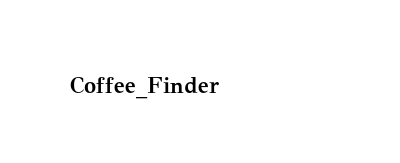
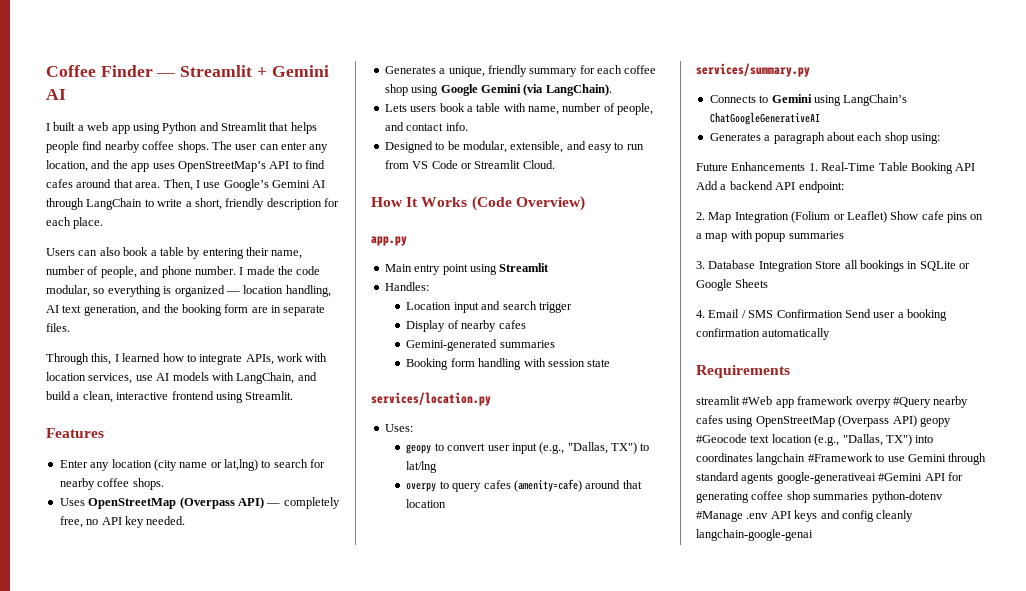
- Coffee_Finder
+ Coffee Finder — Streamlit + Gemini AI
+ I built a web app using Python and Streamlit that helps people find nearby coffee shops. The user can enter any location, and the app uses OpenStreetMap’s API to find cafes around that area. Then, I use Google’s Gemini AI through LangChain to write a short, friendly description for each place.
+ Users can also book a table by entering their name, number of people, and phone number. I made the code modular, so everything is organized — location handling, AI text generation, and the booking form are in separate files.
+ Through this, I learned how to integrate APIs, work with location services, use AI models with LangChain, and build a clean, interactive frontend using Streamlit.
+ Features
+ Enter any location (city name or lat,lng) to search for nearby coffee shops.
+ Uses OpenStreetMap (Overpass API) — completely free, no API key needed.
+ Generates a unique, friendly summary for each coffee shop using Google Gemini (via LangChain).
+ Lets users book a table with name, number of people, and contact info.
+ Designed to be modular, extensible, and easy to run from VS Code or Streamlit Cloud.
+ How It Works (Code Overview)
+ app.py
+ Main entry point using Streamlit
+ Handles:
+ Location input and search trigger
+ Display of nearby cafes
+ Gemini-generated summaries
+ Booking form handling with session state
+ services/location.py
+ Uses:
+ geopy to convert user input (e.g., "Dallas, TX") to lat/lng
+ overpy to query cafes (amenity=cafe) around that location
+ services/summary.py
+ Connects to Gemini using LangChain’s ChatGoogleGenerativeAI
+ Generates a paragraph about each shop using:
+ Future Enhancements 1. Real-Time Table Booking API Add a backend API endpoint:
+ 2. Map Integration (Folium or Leaflet) Show cafe pins on a map with popup summaries
+ 3. Database Integration Store all bookings in SQLite or Google Sheets
+ 4. Email / SMS Confirmation Send user a booking confirmation automatically
+ Requirements
+ streamlit #Web app framework overpy #Query nearby cafes using OpenStreetMap (Overpass API) geopy #Geocode text location (e.g., "Dallas, TX") into coordinates langchain #Framework to use Gemini through standard agents google-generativeai #Gemini API for generating coffee shop summaries python-dotenv #Manage .env API keys and config cleanly langchain-google-genai

